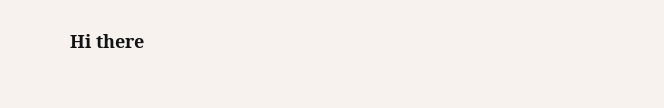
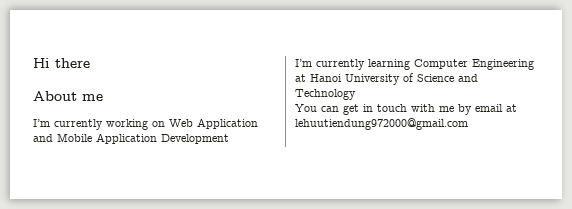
+ About me
+ I’m currently working on Web Application and Mobile Application Development
+ I’m currently learning Computer Engineering at Hanoi University of Science and Technology
+ You can get in touch with me by email at lehuutiendung972000@gmail.com

